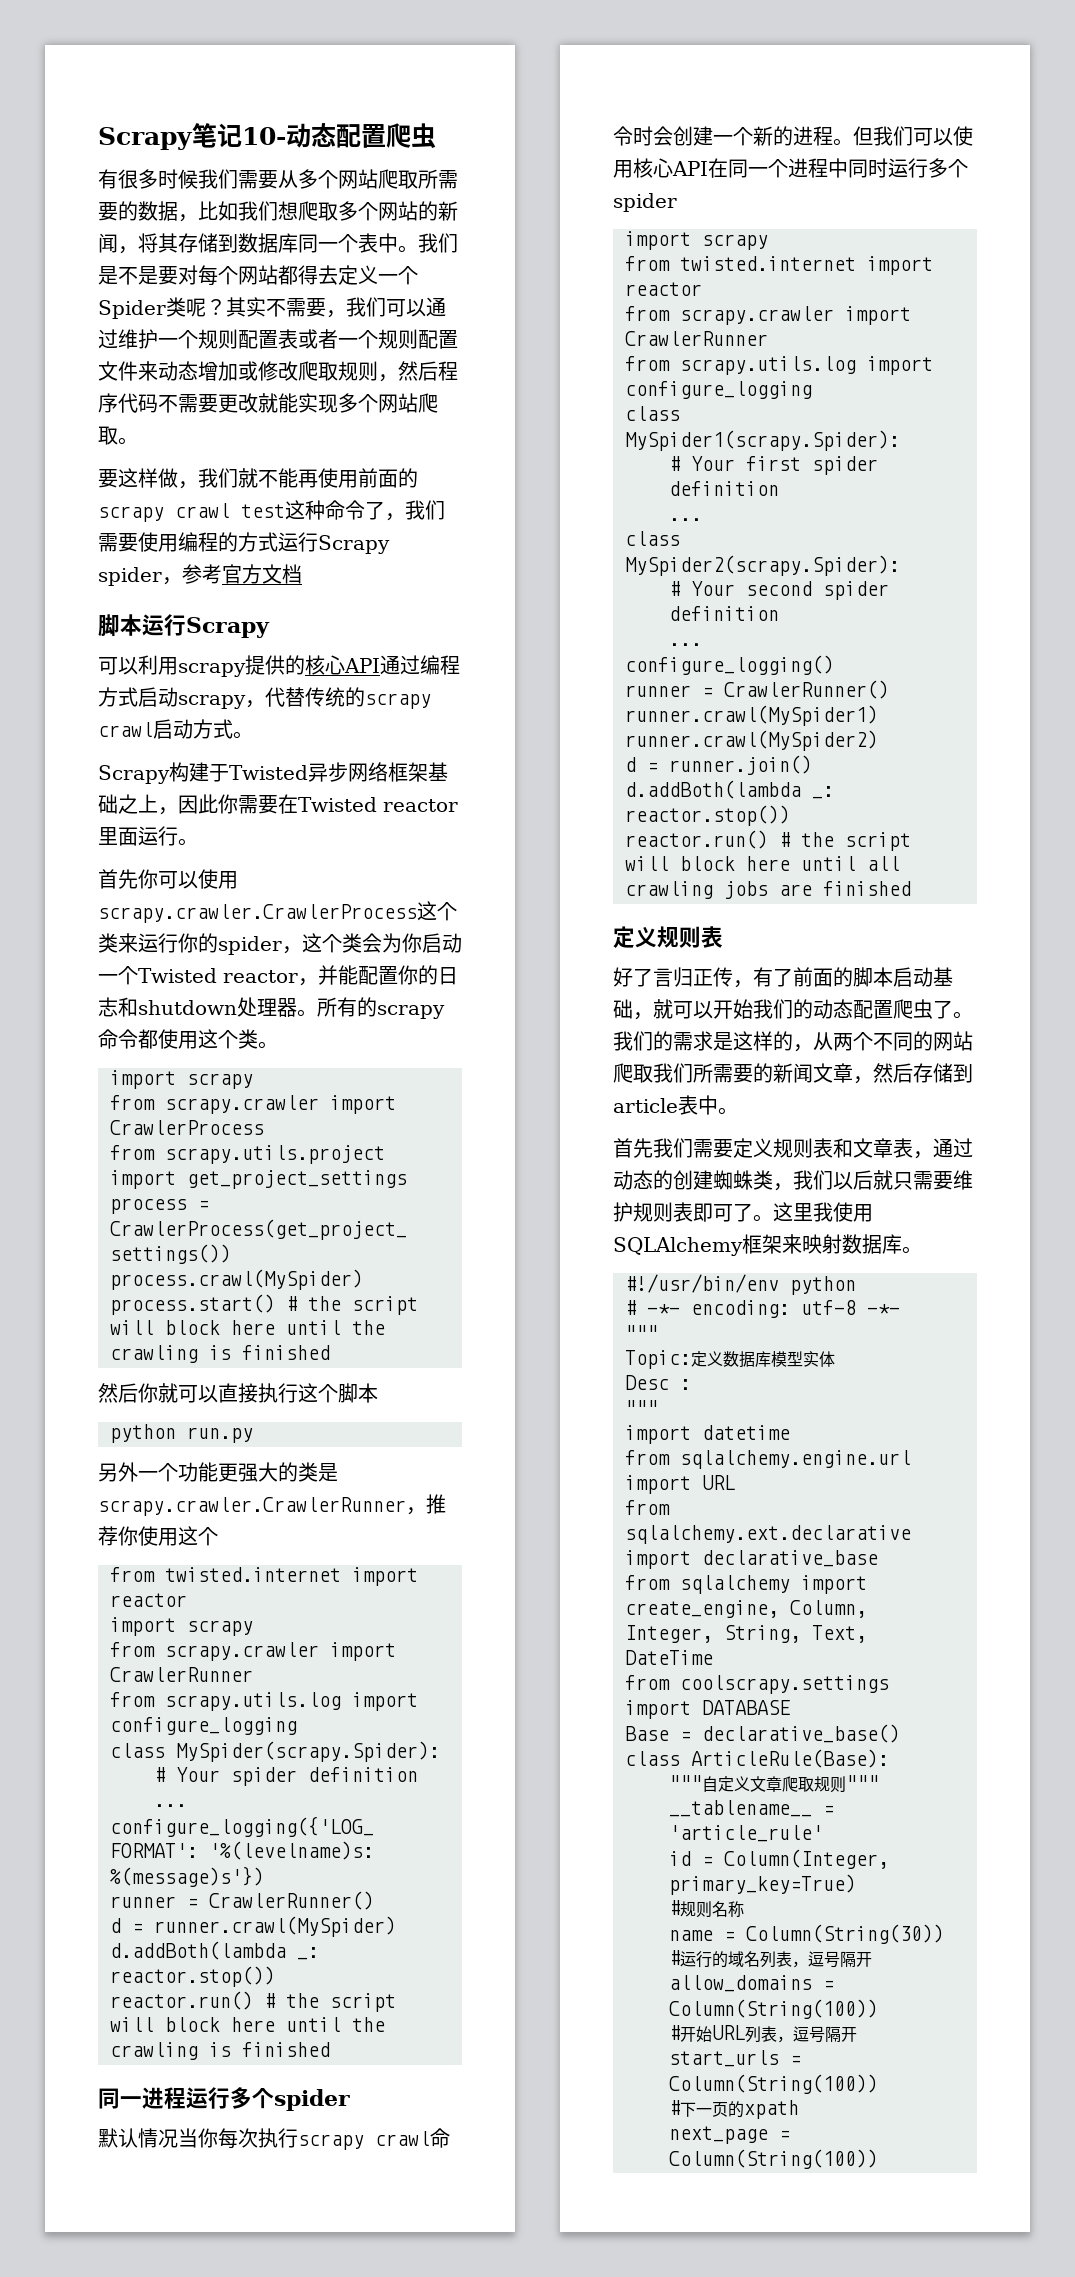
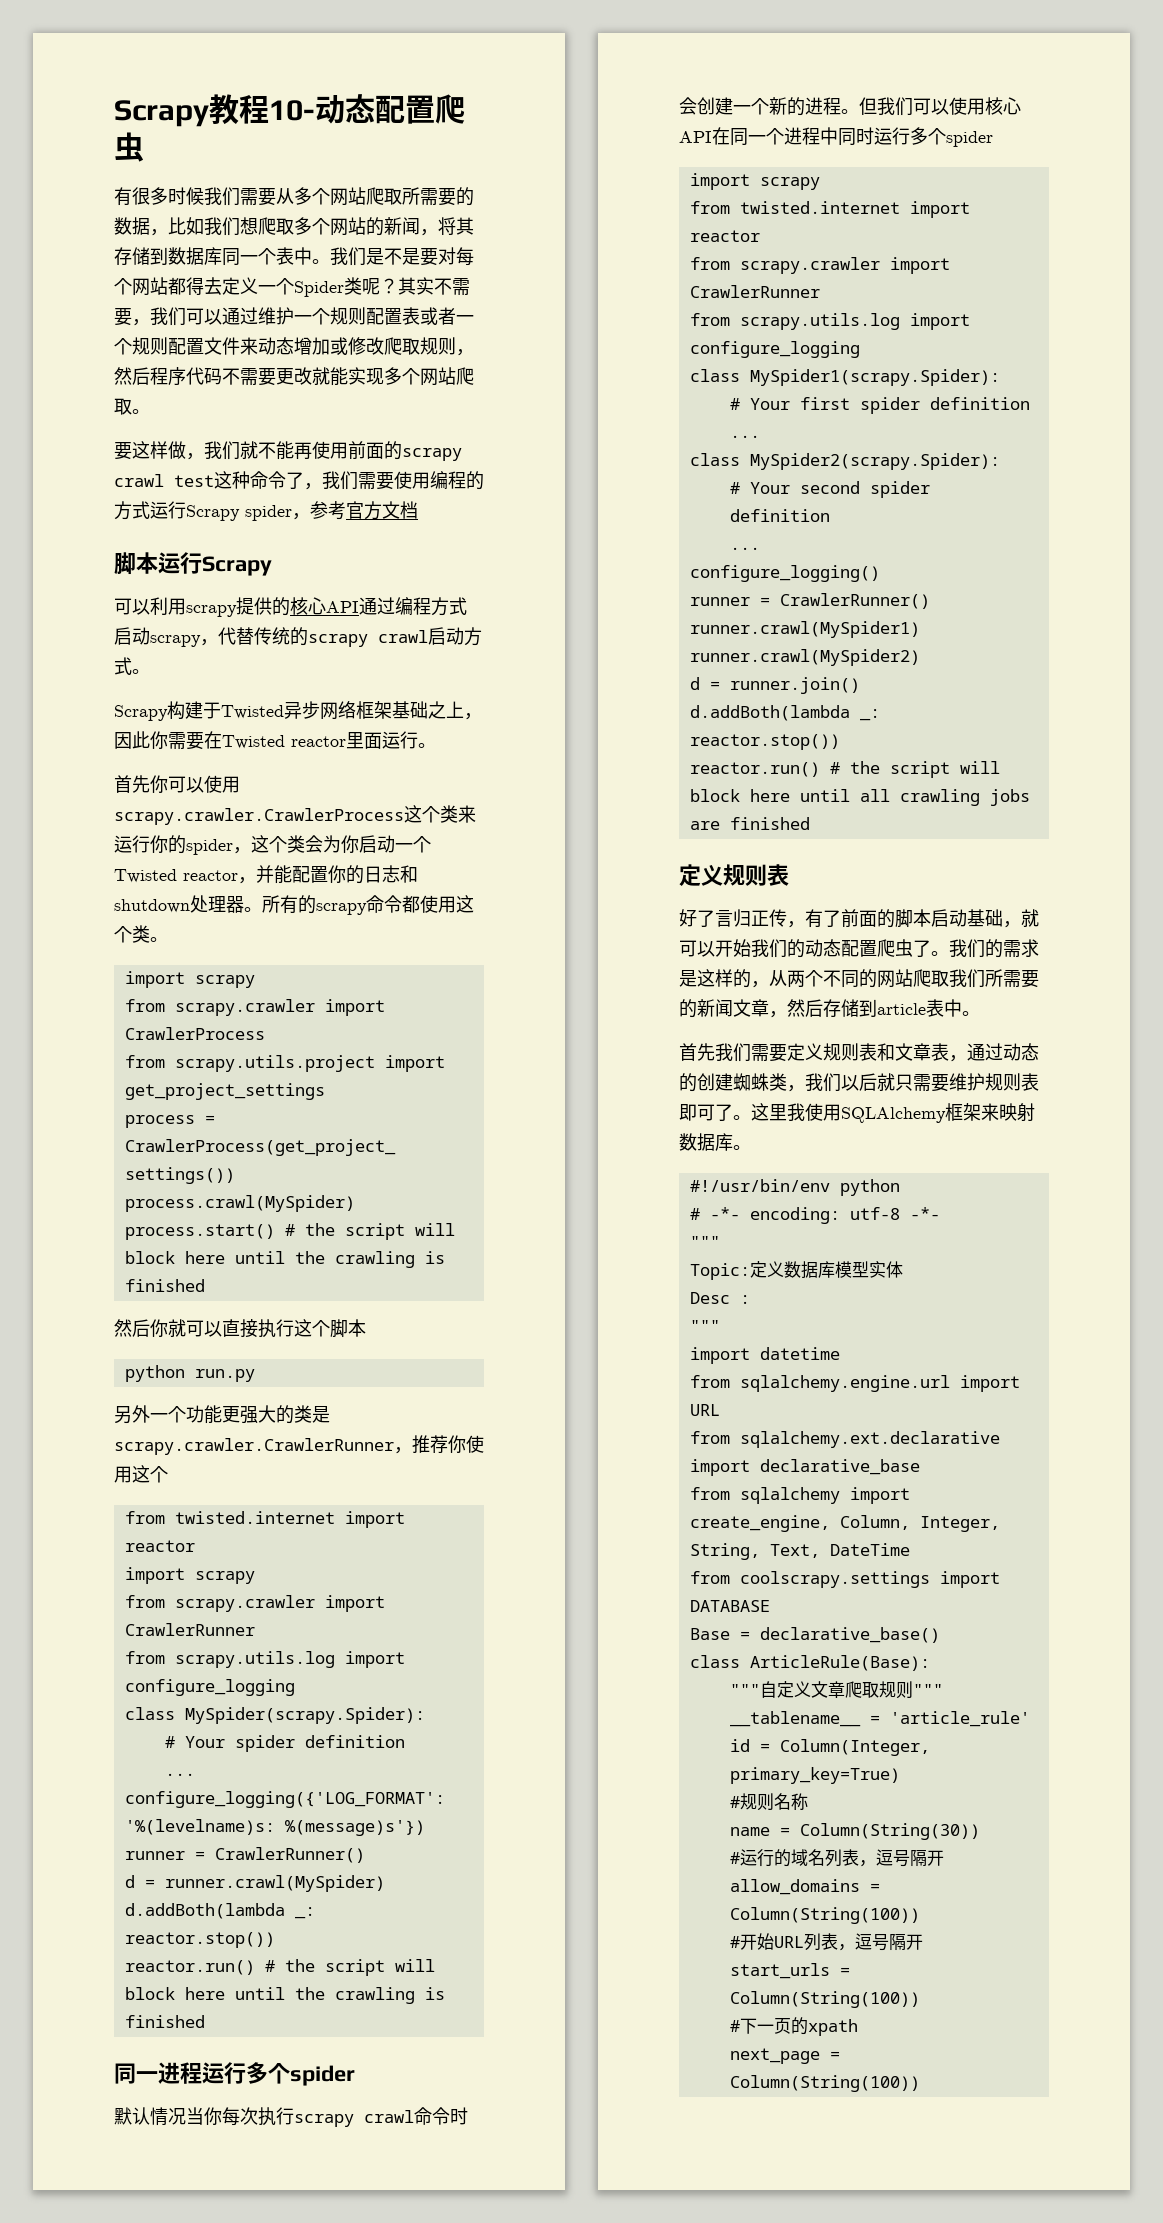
- Scrapy笔记10-动态配置爬虫
+ Scrapy教程10-动态配置爬虫

